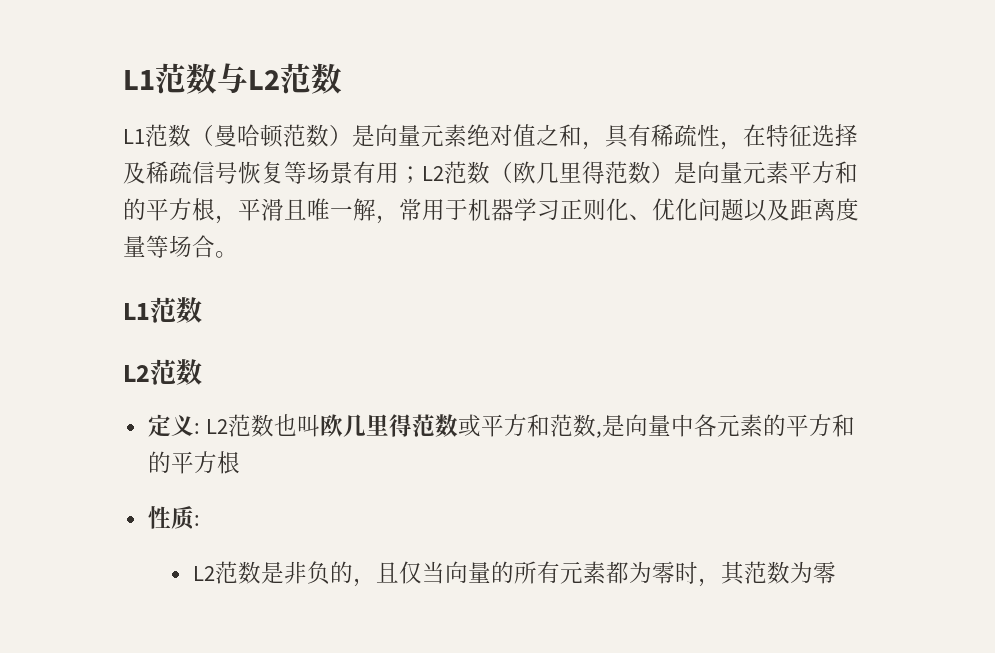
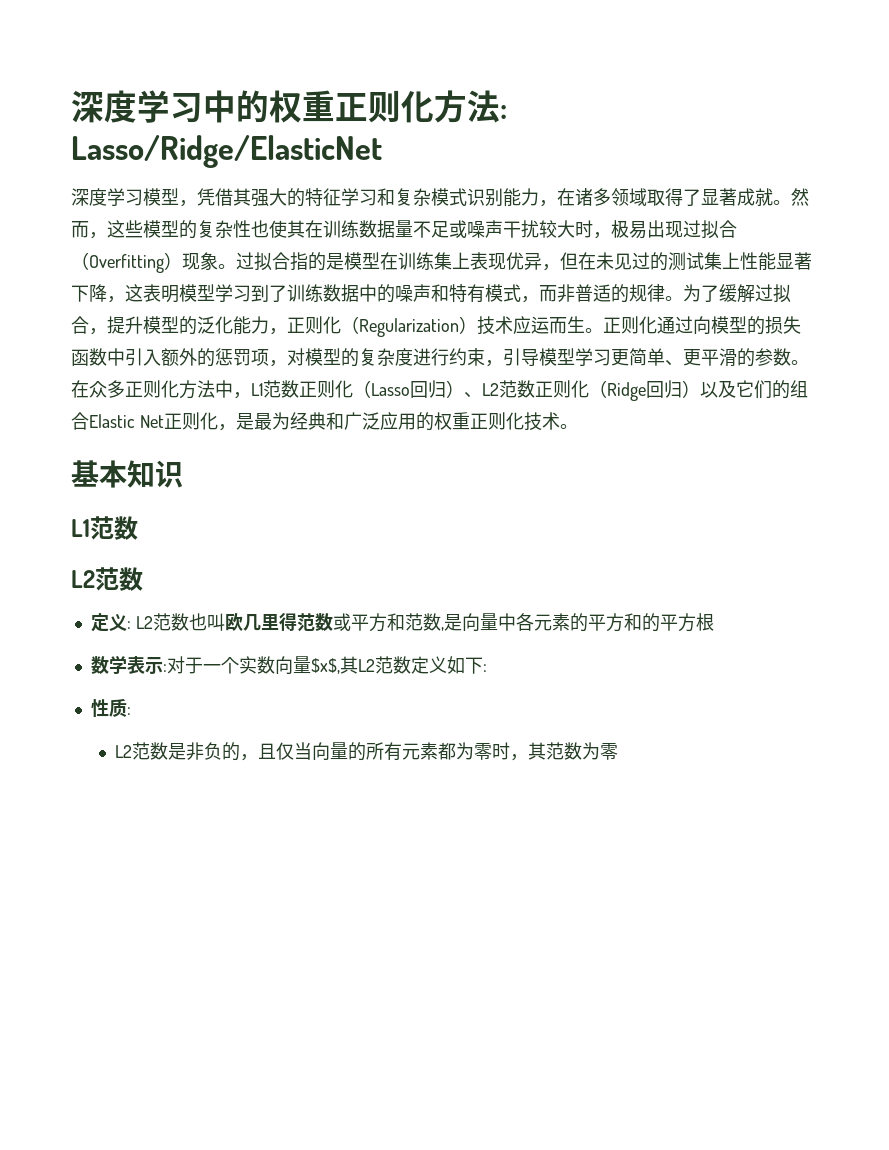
- L1范数与L2范数
- L1范数（曼哈顿范数）是向量元素绝对值之和，具有稀疏性，在特征选择及稀疏信号恢复等场景有用；L2范数（欧几里得范数）是向量元素平方和的平方根，平滑且唯一解，常用于机器学习正则化、优化问题以及距离度量等场合。
+ 深度学习中的权重正则化方法: Lasso/Ridge/ElasticNet
+ 深度学习模型，凭借其强大的特征学习和复杂模式识别能力，在诸多领域取得了显著成就。然而，这些模型的复杂性也使其在训练数据量不足或噪声干扰较大时，极易出现过拟合（Overfitting）现象。过拟合指的是模型在训练集上表现优异，但在未见过的测试集上性能显著下降，这表明模型学习到了训练数据中的噪声和特有模式，而非普适的规律。为了缓解过拟合，提升模型的泛化能力，正则化（Regularization）技术应运而生。正则化通过向模型的损失函数中引入额外的惩罚项，对模型的复杂度进行约束，引导模型学习更简单、更平滑的参数。在众多正则化方法中，L1范数正则化（Lasso回归）、L2范数正则化（Ridge回归）以及它们的组合Elastic Net正则化，是最为经典和广泛应用的权重正则化技术。
+ 基本知识
+ 数学表示:对于一个实数向量$x$,其L2范数定义如下:

